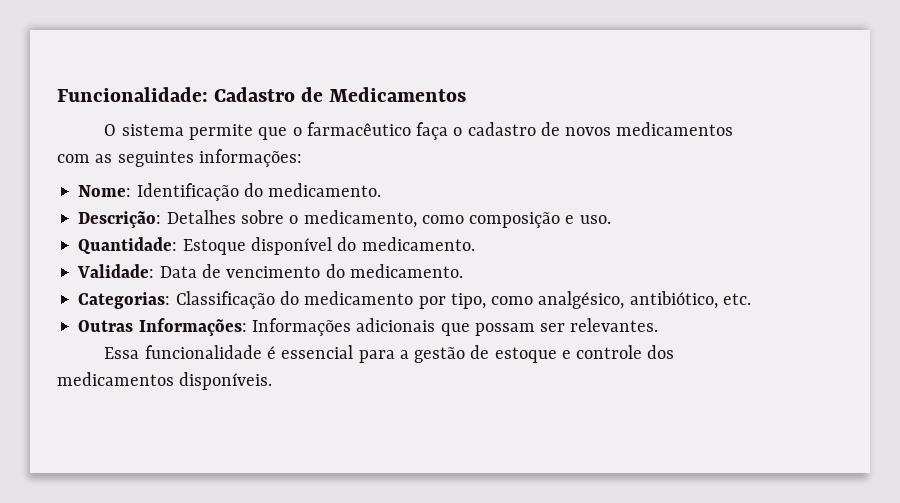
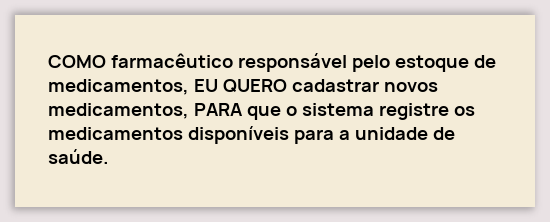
- Funcionalidade: Cadastro de Medicamentos
- O sistema permite que o farmacêutico faça o cadastro de novos medicamentos com as seguintes informações:
- Nome: Identificação do medicamento.
- Descrição: Detalhes sobre o medicamento, como composição e uso.
- Quantidade: Estoque disponível do medicamento.
- Validade: Data de vencimento do medicamento.
- Categorias: Classificação do medicamento por tipo, como analgésico, antibiótico, etc.
- Outras Informações: Informações adicionais que possam ser relevantes.
- Essa funcionalidade é essencial para a gestão de estoque e controle dos medicamentos disponíveis.
+ COMO farmacêutico responsável pelo estoque de medicamentos, EU QUERO cadastrar novos medicamentos, PARA que o sistema registre os medicamentos disponíveis para a unidade de saúde.

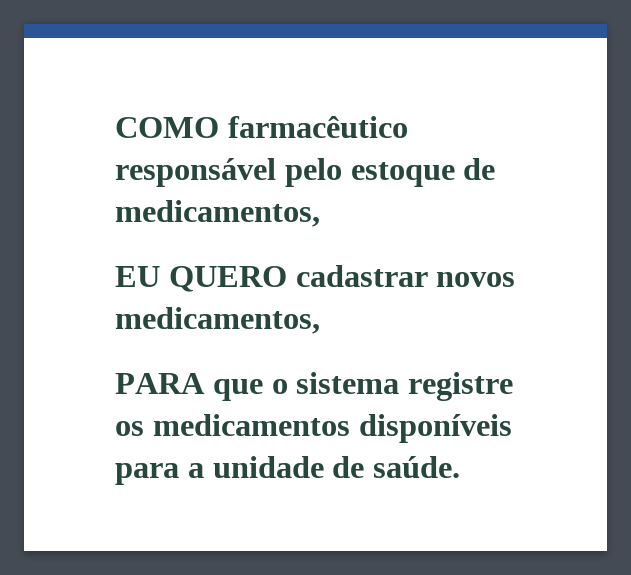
- COMO farmacêutico responsável pelo estoque de medicamentos, EU QUERO cadastrar novos medicamentos, PARA que o sistema registre os medicamentos disponíveis para a unidade de saúde.
+ COMO farmacêutico responsável pelo estoque de medicamentos,
+ EU QUERO cadastrar novos medicamentos,
+ PARA que o sistema registre os medicamentos disponíveis para a unidade de saúde.

